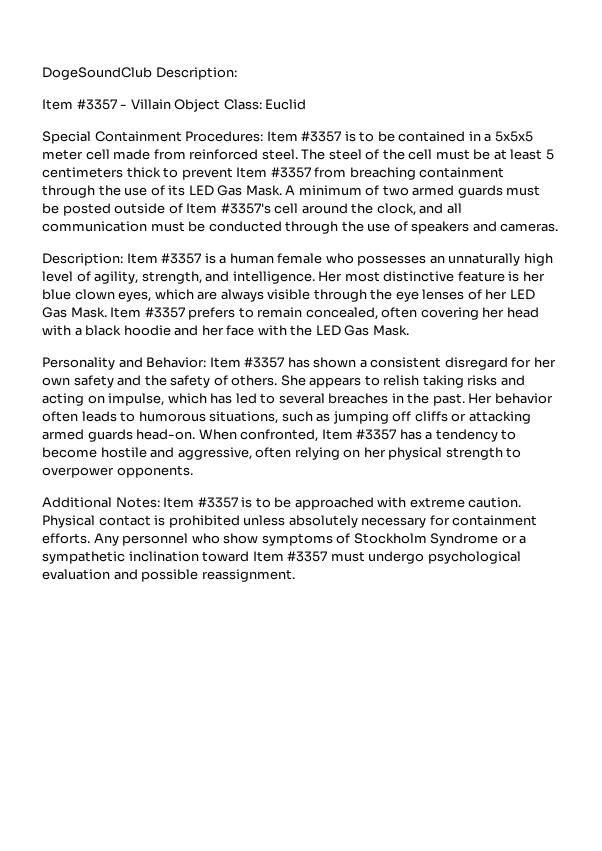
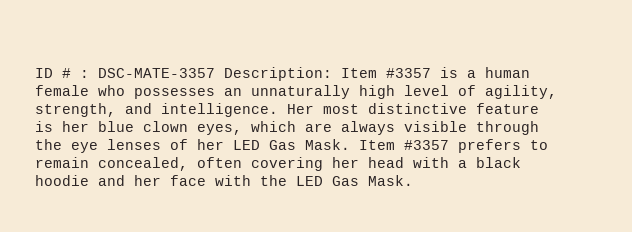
- DogeSoundClub Description:
- Item #3357 - Villain Object Class: Euclid
- Special Containment Procedures: Item #3357 is to be contained in a 5x5x5 meter cell made from reinforced steel. The steel of the cell must be at least 5 centimeters thick to prevent Item #3357 from breaching containment through the use of its LED Gas Mask. A minimum of two armed guards must be posted outside of Item #3357's cell around the clock, and all communication must be conducted through the use of speakers and cameras.
- Description: Item #3357 is a human female who possesses an unnaturally high level of agility, strength, and intelligence.
+ ID # : DSC-MATE-3357 Description: Item #3357 is a human female who possesses an unnaturally high level of agility, strength, and intelligence.
- Personality and Behavior: Item #3357 has shown a consistent disregard for her own safety and the safety of others. She appears to relish taking risks and acting on impulse, which has led to several breaches in the past. Her behavior often leads to humorous situations, such as jumping off cliffs or attacking armed guards head-on. When confronted, Item #3357 has a tendency to become hostile and aggressive, often relying on her physical strength to overpower opponents.
- Additional Notes: Item #3357 is to be approached with extreme caution. Physical contact is prohibited unless absolutely necessary for containment efforts. Any personnel who show symptoms of Stockholm Syndrome or a sympathetic inclination toward Item #3357 must undergo psychological evaluation and possible reassignment.

